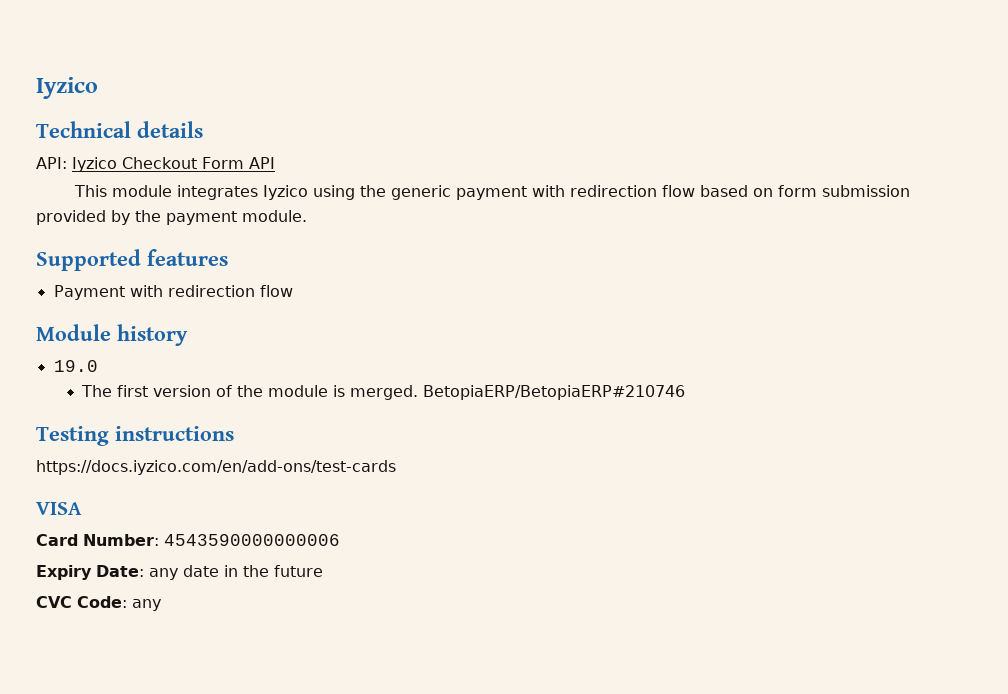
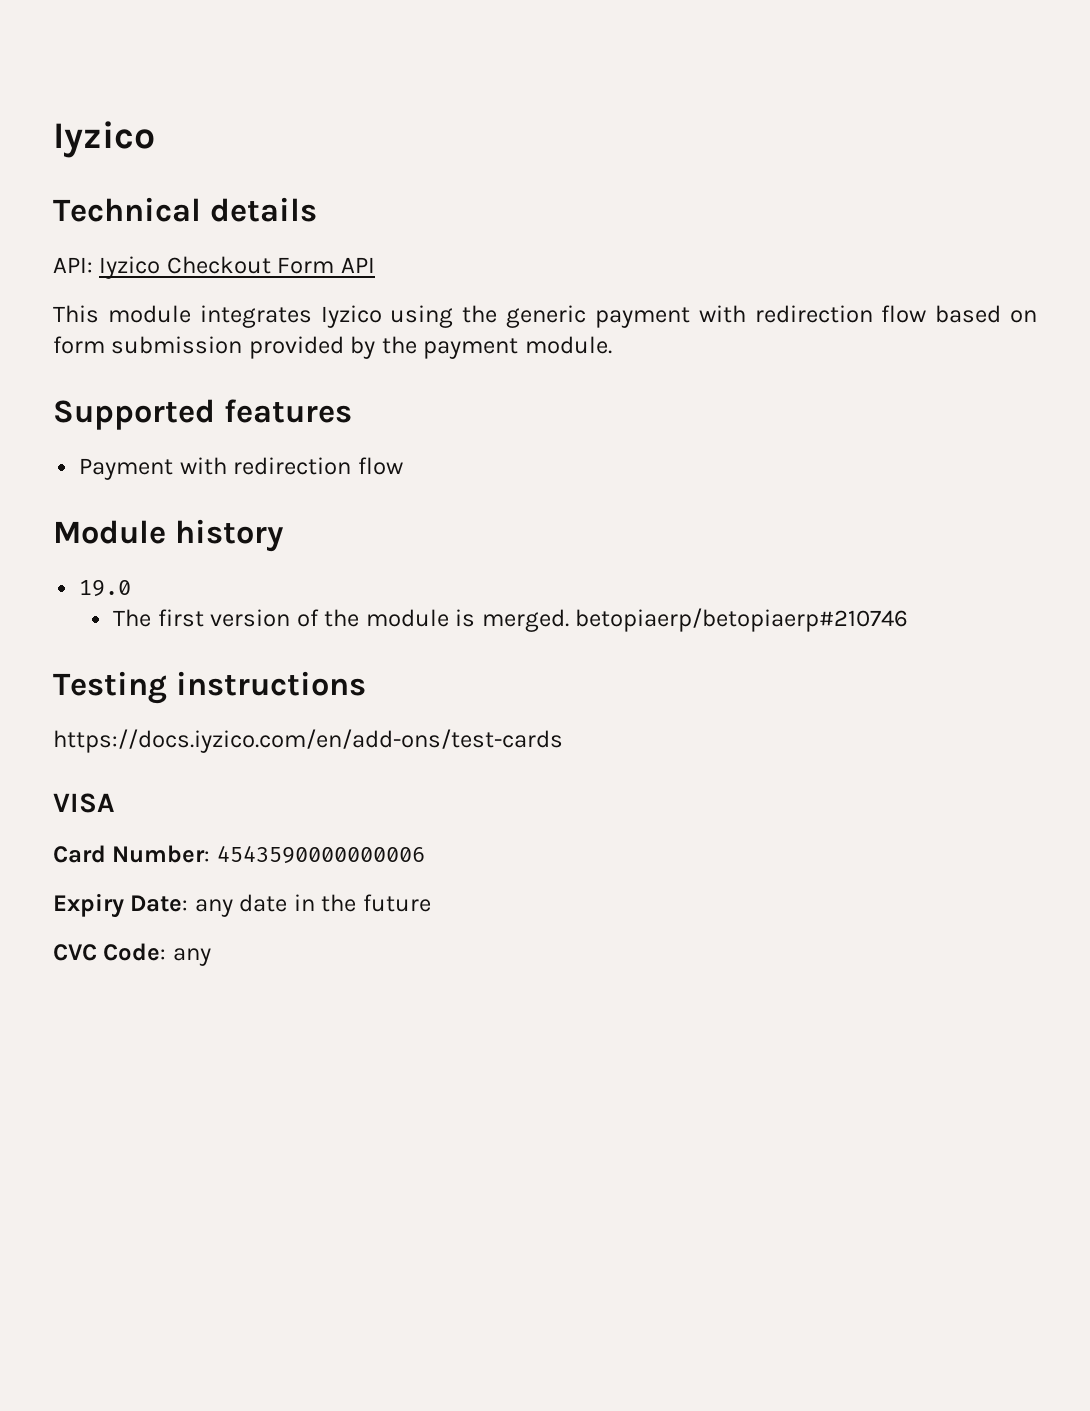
- The first version of the module is merged. BetopiaERP/BetopiaERP#210746
+ The first version of the module is merged. betopiaerp/betopiaerp#210746

